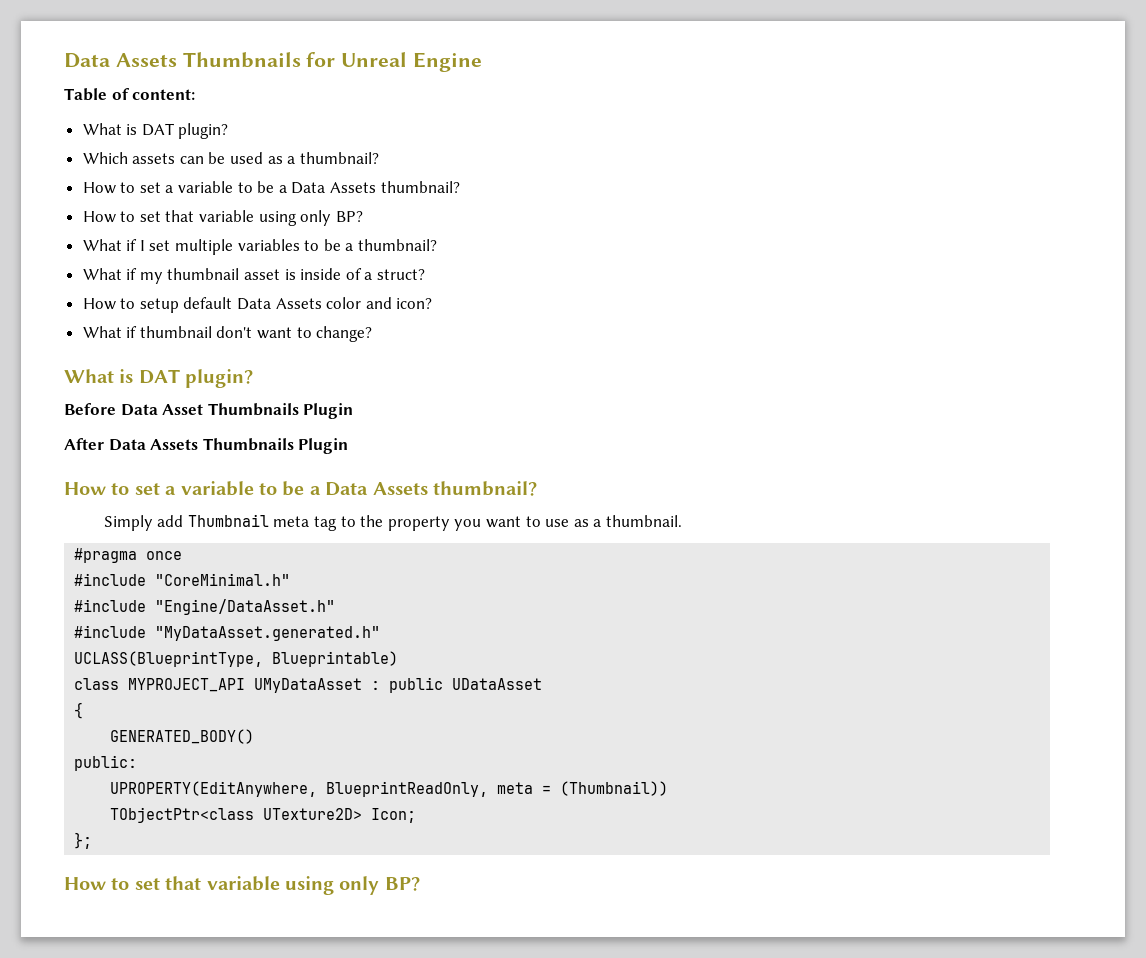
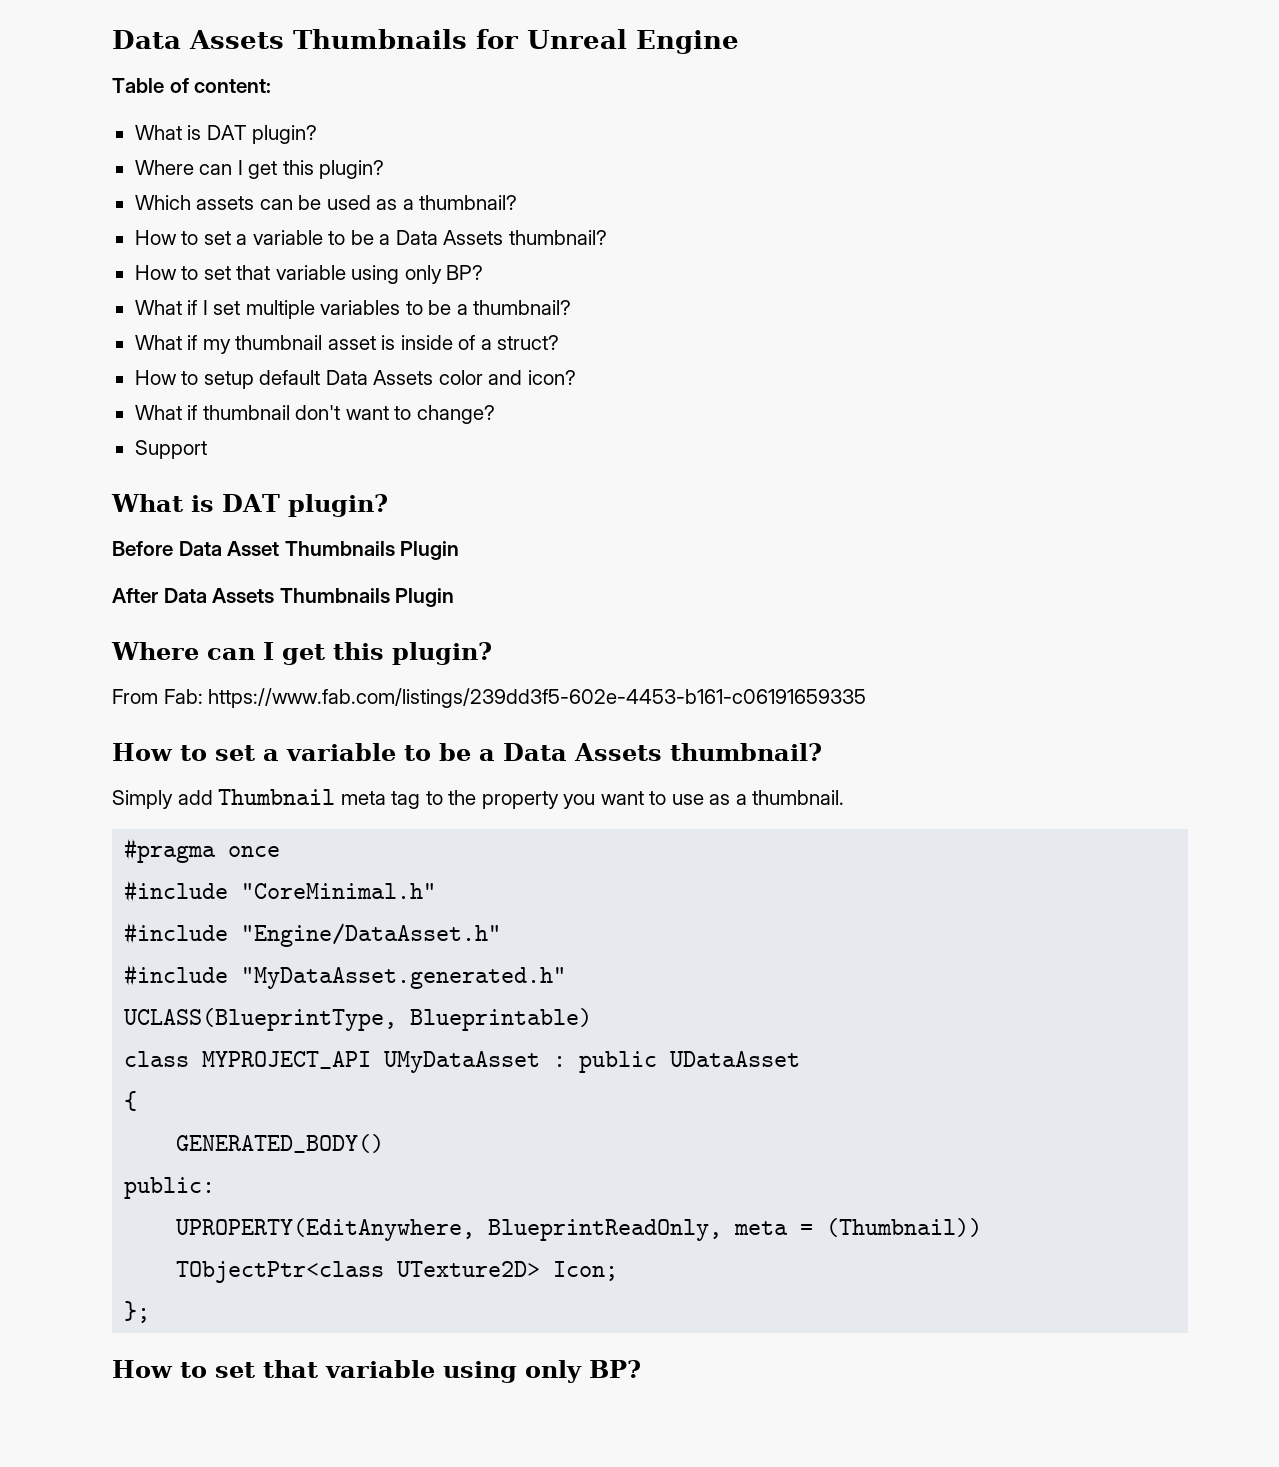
  Table of content:
  What is DAT plugin?
+ Where can I get this plugin?
+ Support
  After Data Assets Thumbnails Plugin
+ Where can I get this plugin?
+ From Fab: https://www.fab.com/listings/239dd3f5-602e-4453-b161-c06191659335

